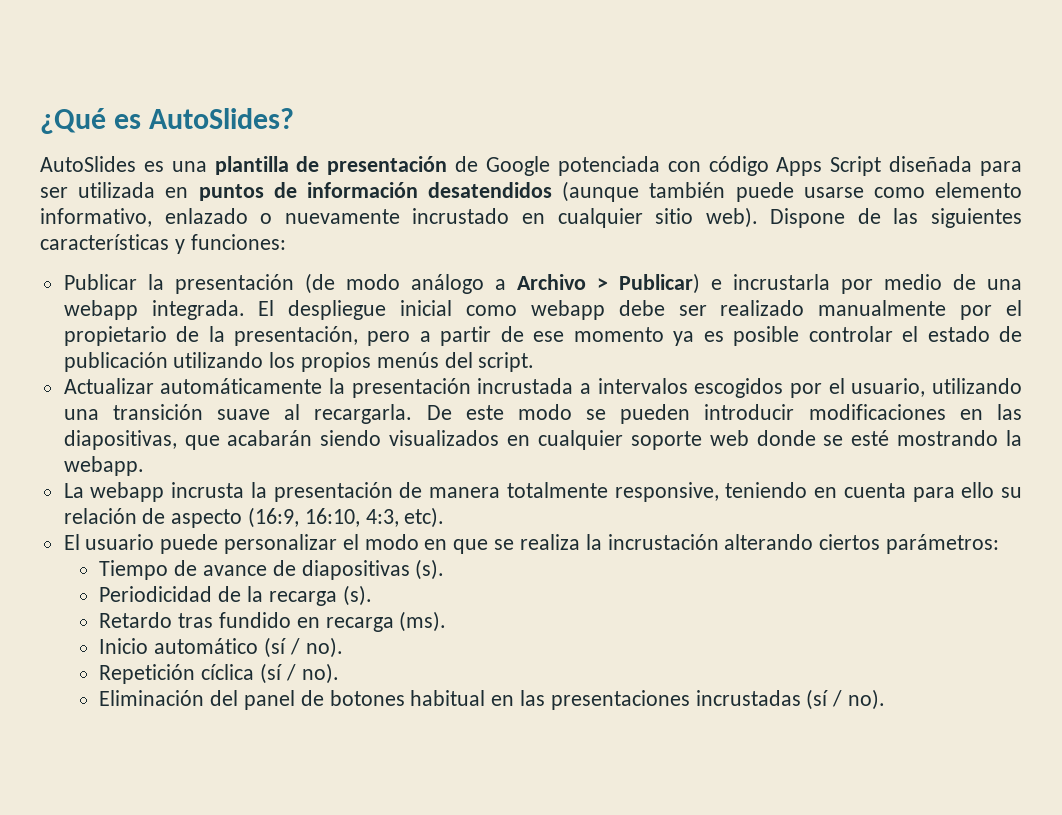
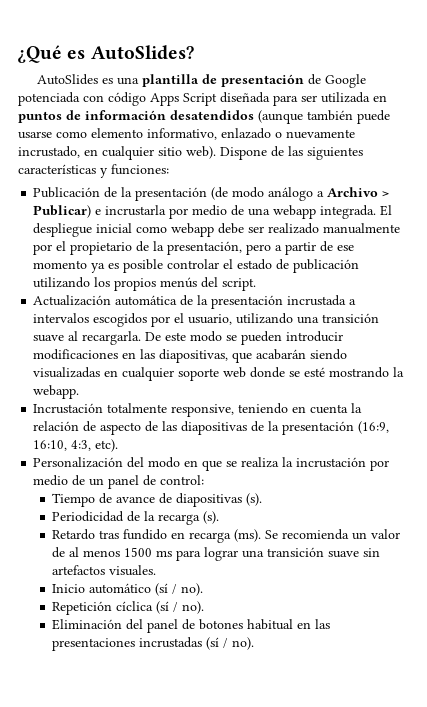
- AutoSlides es una plantilla de presentación de Google potenciada con código Apps Script diseñada para ser utilizada en puntos de información desatendidos (aunque también puede usarse como elemento informativo, enlazado o nuevamente incrustado en cualquier sitio web).
+ AutoSlides es una plantilla de presentación de Google potenciada con código Apps Script diseñada para ser utilizada en puntos de información desatendidos (aunque también puede usarse como elemento informativo, enlazado o nuevamente incrustado, en cualquier sitio web).
- Publicar la presentación (de modo análogo a Archivo > Publicar) e incrustarla por medio de una webapp integrada.
+ Publicación de la presentación (de modo análogo a Archivo > Publicar) e incrustarla por medio de una webapp integrada.
- Actualizar automáticamente la presentación incrustada a intervalos escogidos por el usuario, utilizando una transición suave al recargarla.
+ Actualización automática de la presentación incrustada a intervalos escogidos por el usuario, utilizando una transición suave al recargarla.
- De este modo se pueden introducir modificaciones en las diapositivas, que acabarán siendo visualizados en cualquier soporte web donde se esté mostrando la webapp.
+ De este modo se pueden introducir modificaciones en las diapositivas, que acabarán siendo visualizadas en cualquier soporte web donde se esté mostrando la webapp.
- La webapp incrusta la presentación de manera totalmente responsive, teniendo en cuenta para ello su relación de aspecto (16:9, 16:10, 4:3, etc).
+ Incrustación totalmente responsive, teniendo en cuenta la relación de aspecto de las diapositivas de la presentación (16:9, 16:10, 4:3, etc).
- El usuario puede personalizar el modo en que se realiza la incrustación alterando ciertos parámetros:
+ Personalización del modo en que se realiza la incrustación por medio de un panel de control:
+ Se recomienda un valor de al menos 1500 ms para lograr una transición suave sin artefactos visuales.

